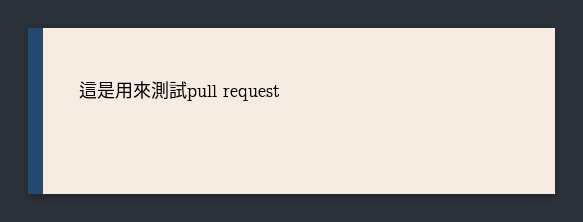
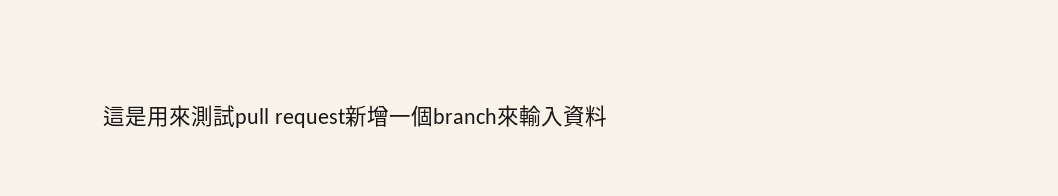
- 這是用來測試pull request
+ 這是用來測試pull request新增一個branch來輸入資料

